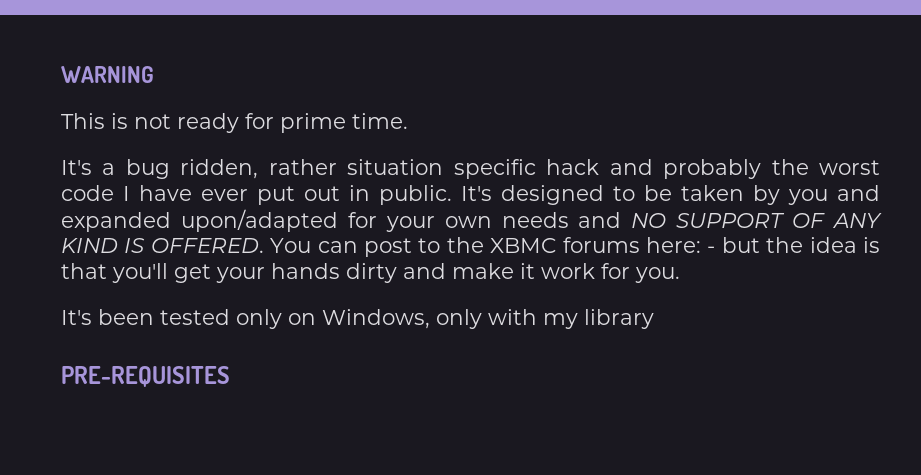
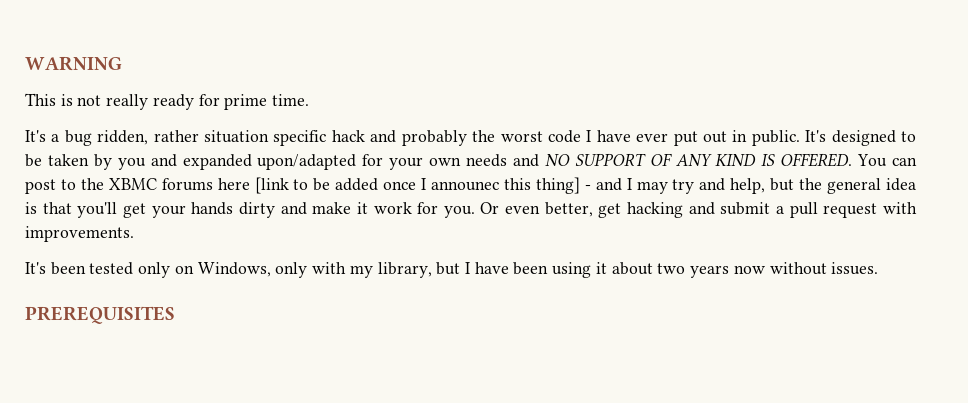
- This is not ready for prime time.
+ This is not really ready for prime time.
- You can post to the XBMC forums here: - but the idea is that you'll get your hands dirty and make it work for you.
+ You can post to the XBMC forums here [link to be added once I announec this thing] - and I may try and help, but the general idea is that you'll get your hands dirty and make it work for you. Or even better, get hacking and submit a pull request with improvements.
- It's been tested only on Windows, only with my library
- PRE-REQUISITES
+ It's been tested only on Windows, only with my library, but I have been using it about two years now without issues.
+ PREREQUISITES

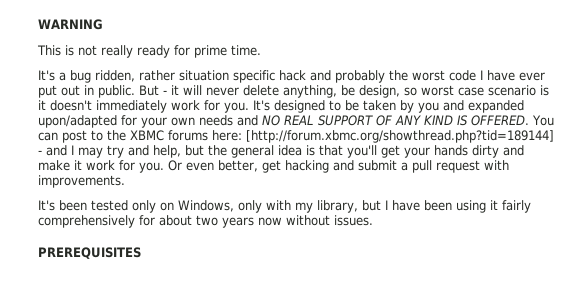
+ But - it will never delete anything, be design, so worst case scenario is it doesn't immediately work for you.
- It's designed to be taken by you and expanded upon/adapted for your own needs and NO SUPPORT OF ANY KIND IS OFFERED.
+ It's designed to be taken by you and expanded upon/adapted for your own needs and NO REAL SUPPORT OF ANY KIND IS OFFERED.
- You can post to the XBMC forums here [link to be added once I announec this thing] - and I may try and help, but the general idea is that you'll get your hands dirty and make it work for you.
+ You can post to the XBMC forums here: [http://forum.xbmc.org/showthread.php?tid=189144] - and I may try and help, but the general idea is that you'll get your hands dirty and make it work for you.
- It's been tested only on Windows, only with my library, but I have been using it about two years now without issues.
+ It's been tested only on Windows, only with my library, but I have been using it fairly comprehensively for about two years now without issues.

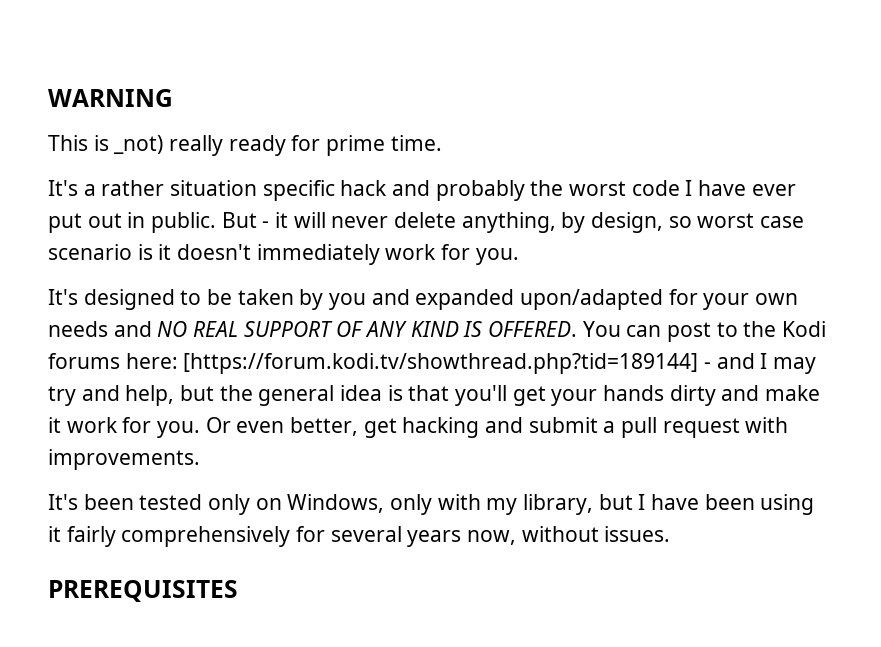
- This is not really ready for prime time.
+ This is _not) really ready for prime time.
- It's a bug ridden, rather situation specific hack and probably the worst code I have ever put out in public.
+ It's a rather situation specific hack and probably the worst code I have ever put out in public.
- But - it will never delete anything, be design, so worst case scenario is it doesn't immediately work for you. It's designed to be taken by you and expanded upon/adapted for your own needs and NO REAL SUPPORT OF ANY KIND IS OFFERED.
+ But - it will never delete anything, by design, so worst case scenario is it doesn't immediately work for you.
+ It's designed to be taken by you and expanded upon/adapted for your own needs and NO REAL SUPPORT OF ANY KIND IS OFFERED.
- You can post to the XBMC forums here: [http://forum.xbmc.org/showthread.php?tid=189144] - and I may try and help, but the general idea is that you'll get your hands dirty and make it work for you.
+ You can post to the Kodi forums here: [https://forum.kodi.tv/showthread.php?tid=189144] - and I may try and help, but the general idea is that you'll get your hands dirty and make it work for you.
- It's been tested only on Windows, only with my library, but I have been using it fairly comprehensively for about two years now without issues.
+ It's been tested only on Windows, only with my library, but I have been using it fairly comprehensively for several years now, without issues.

